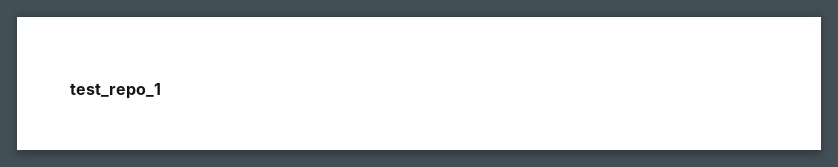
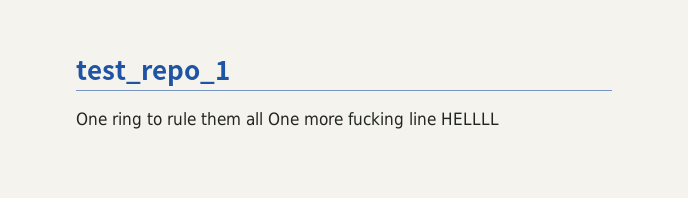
+ One ring to rule them all One more fucking line HELLLL

